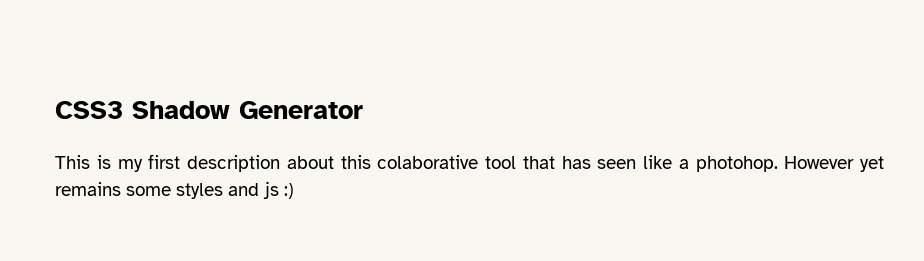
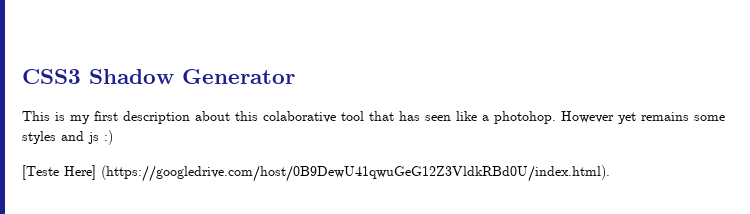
+ [Teste Here] (https://googledrive.com/host/0B9DewU41qwuGeG12Z3VldkRBd0U/index.html).

